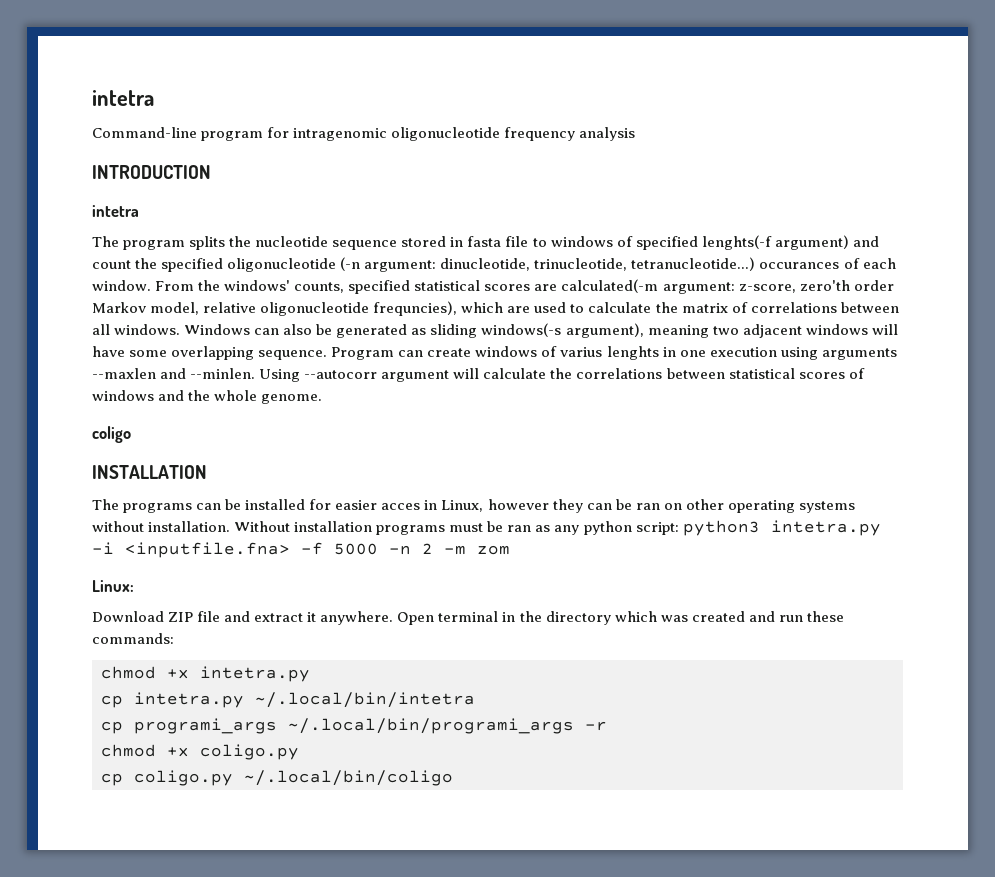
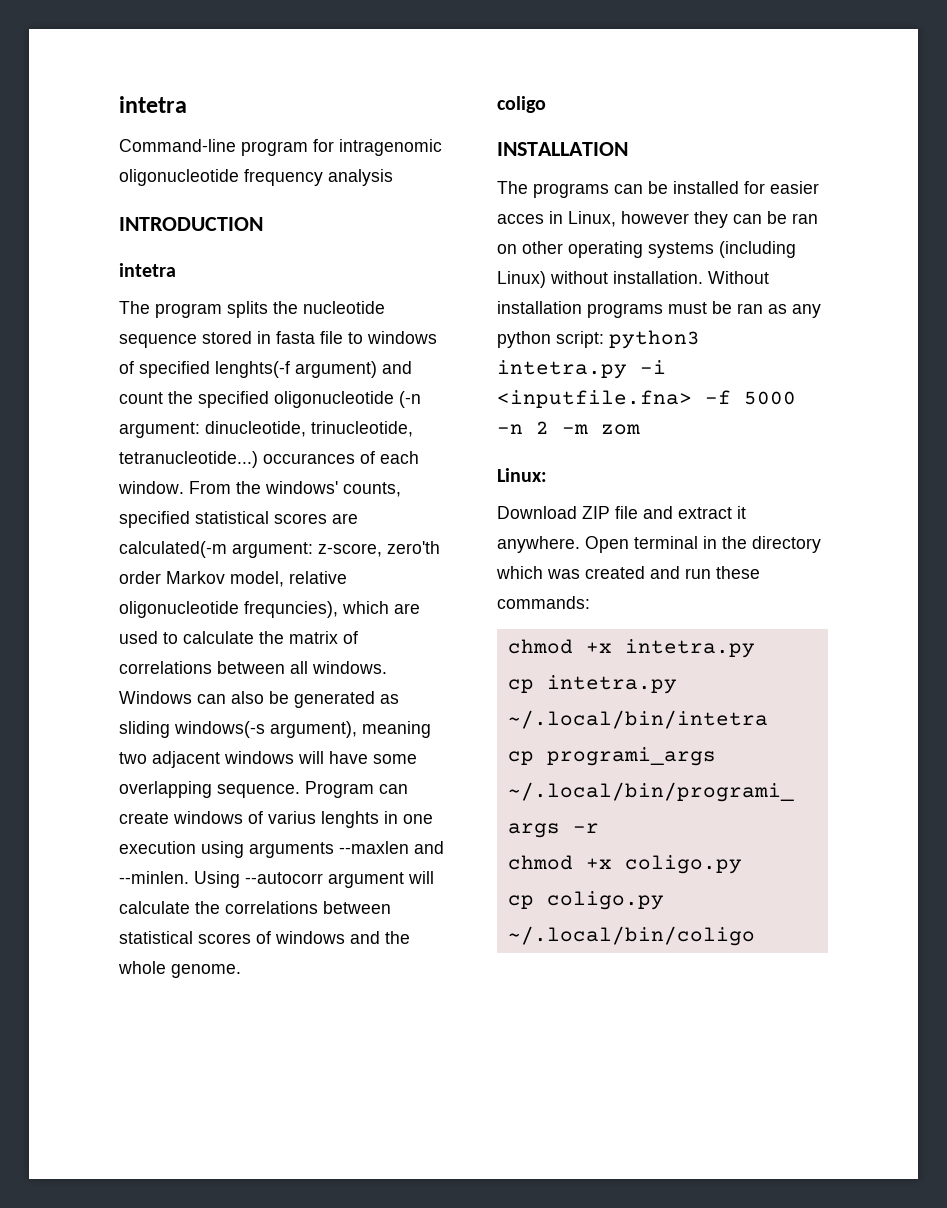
- The programs can be installed for easier acces in Linux, however they can be ran on other operating systems without installation.
+ The programs can be installed for easier acces in Linux, however they can be ran on other operating systems (including Linux) without installation.

